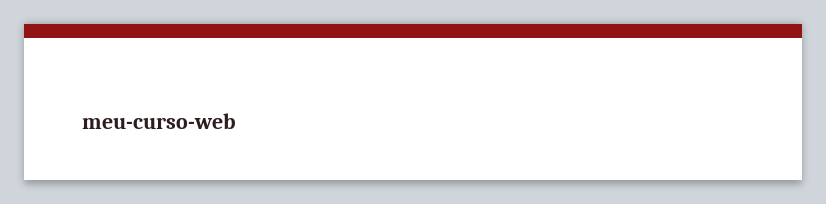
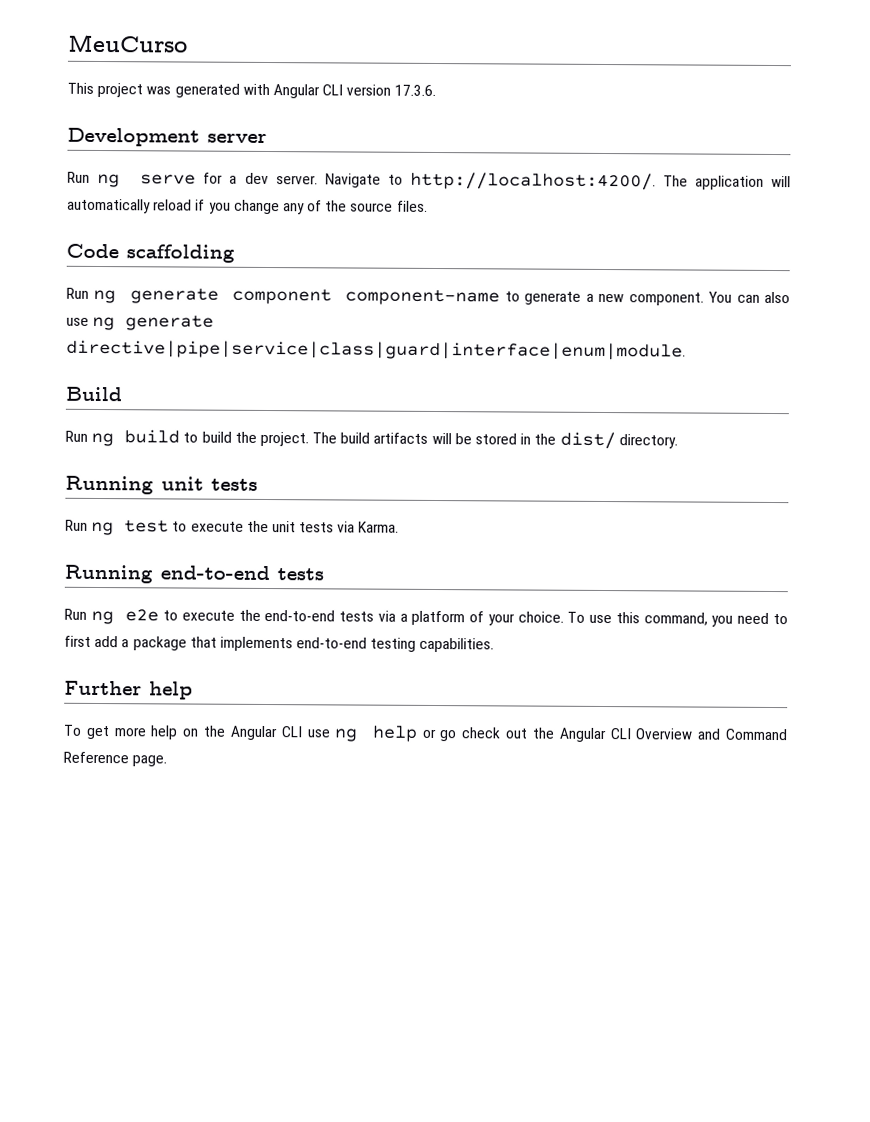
- meu-curso-web
+ MeuCurso
+ This project was generated with Angular CLI version 17.3.6.
+ Development server
+ Run ng serve for a dev server. Navigate to http://localhost:4200/. The application will automatically reload if you change any of the source files.
+ Code scaffolding
+ Run ng generate component component-name to generate a new component. You can also use ng generate directive|pipe|service|class|guard|interface|enum|module.
+ Build
+ Run ng build to build the project. The build artifacts will be stored in the dist/ directory.
+ Running unit tests
+ Run ng test to execute the unit tests via Karma.
+ Running end-to-end tests
+ Run ng e2e to execute the end-to-end tests via a platform of your choice. To use this command, you need to first add a package that implements end-to-end testing capabilities.
+ Further help
+ To get more help on the Angular CLI use ng help or go check out the Angular CLI Overview and Command Reference page.

